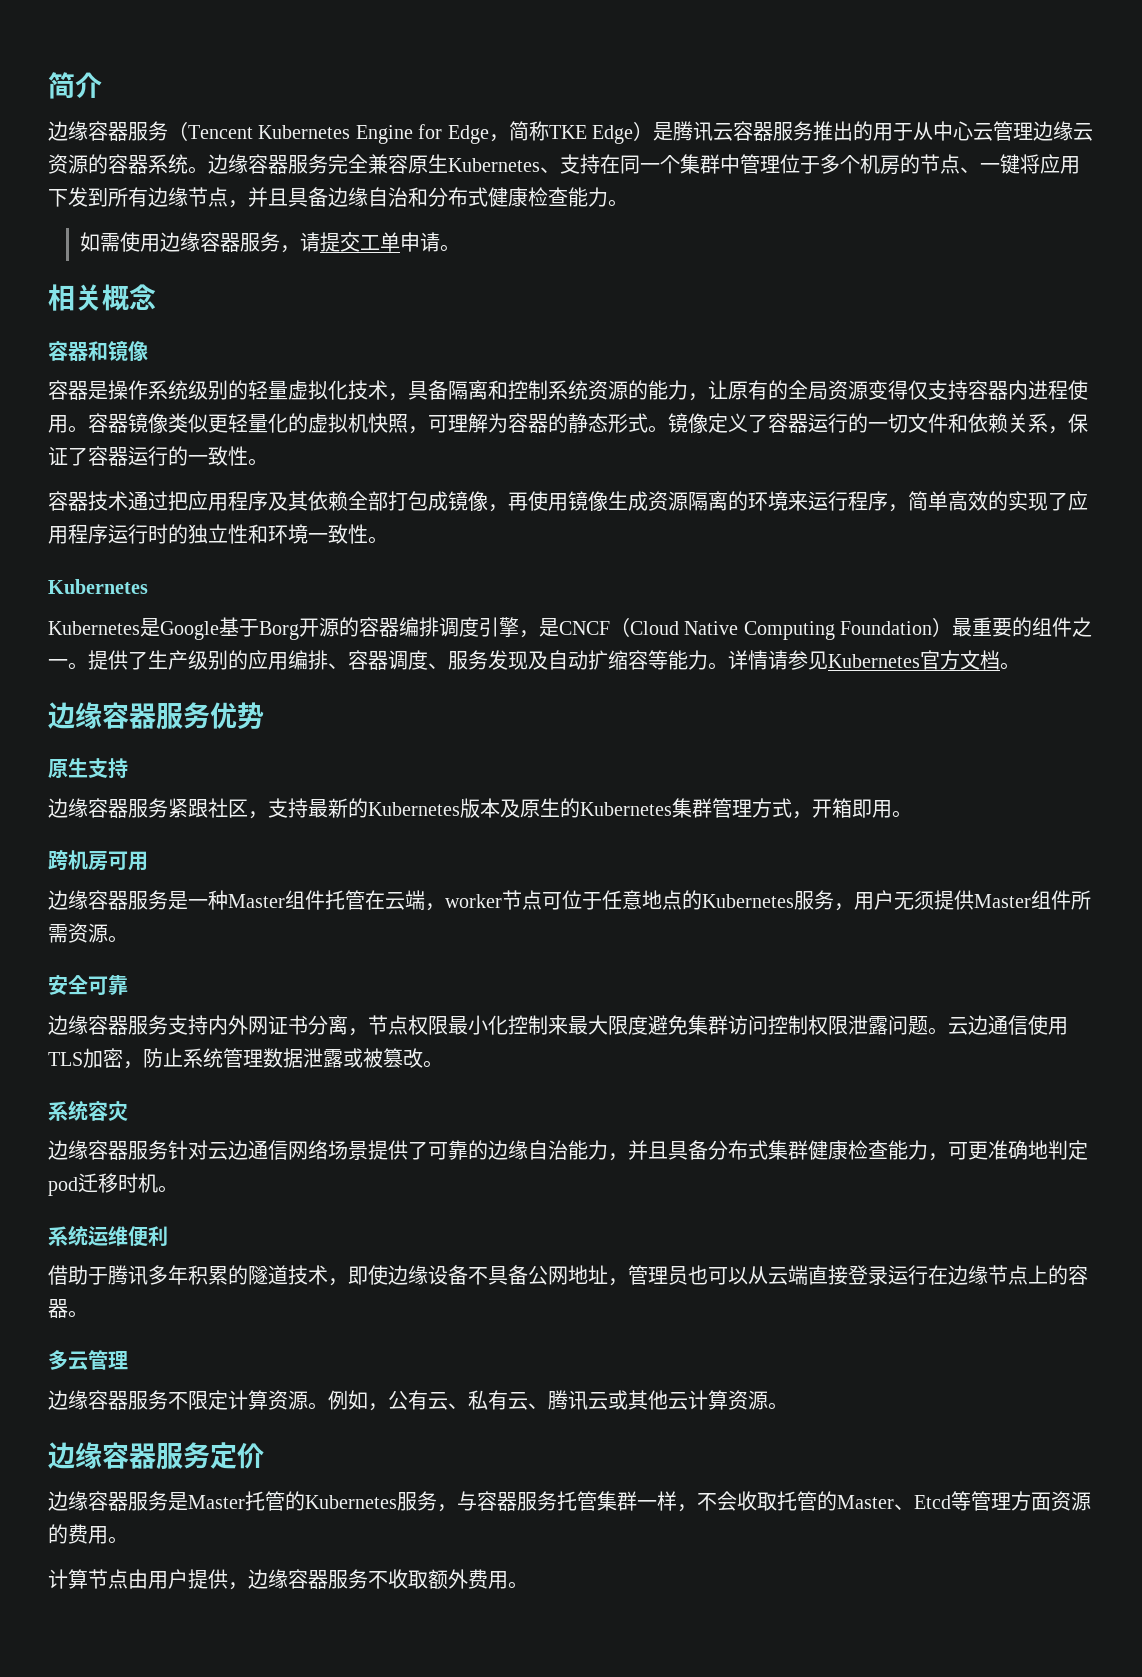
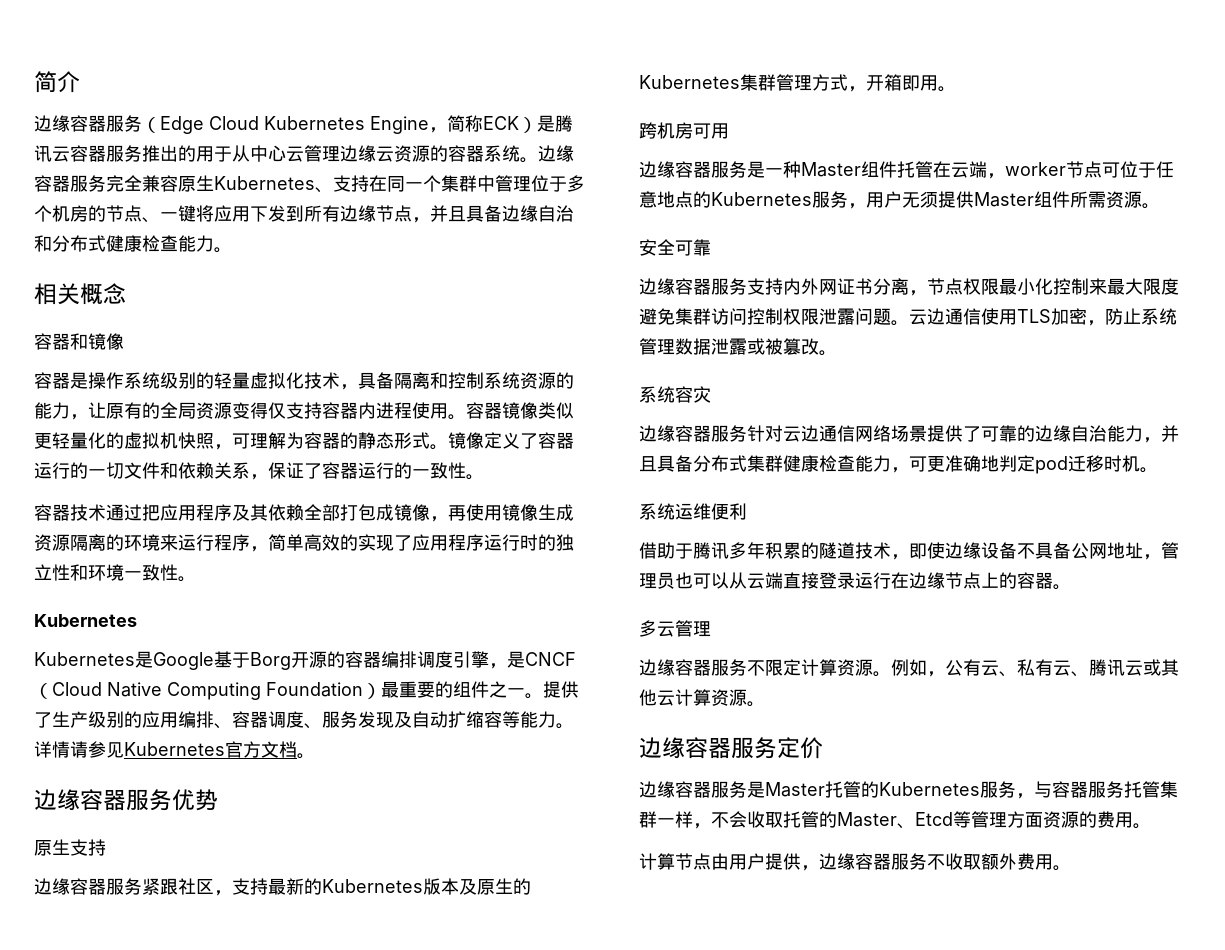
- 边缘容器服务（Tencent Kubernetes Engine for Edge，简称TKE Edge）是腾讯云容器服务推出的用于从中心云管理边缘云资源的容器系统。
+ 边缘容器服务（Edge Cloud Kubernetes Engine，简称ECK）是腾讯云容器服务推出的用于从中心云管理边缘云资源的容器系统。
- 如需使用边缘容器服务，请提交工单申请。

